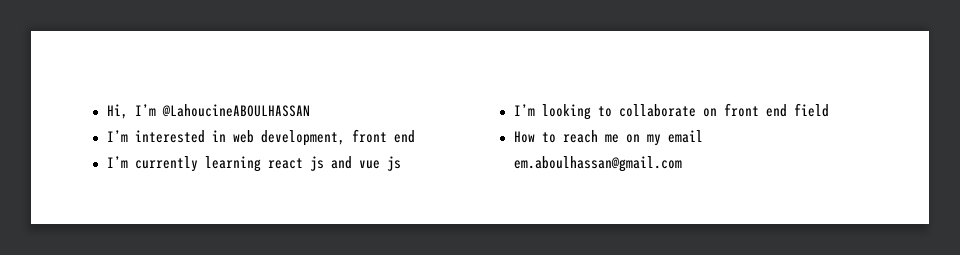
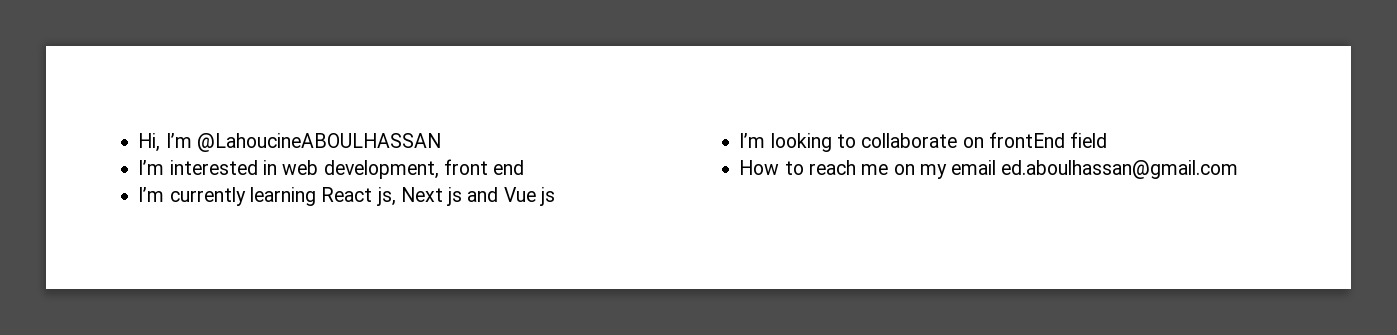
- I’m currently learning react js and vue js
+ I’m currently learning React js, Next js and Vue js
- I’m looking to collaborate on front end field
+ I’m looking to collaborate on frontEnd field
- How to reach me on my email em.aboulhassan@gmail.com
+ How to reach me on my email ed.aboulhassan@gmail.com

